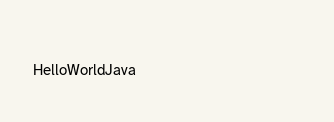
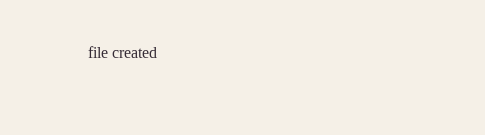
- HelloWorldJava
+ file created

